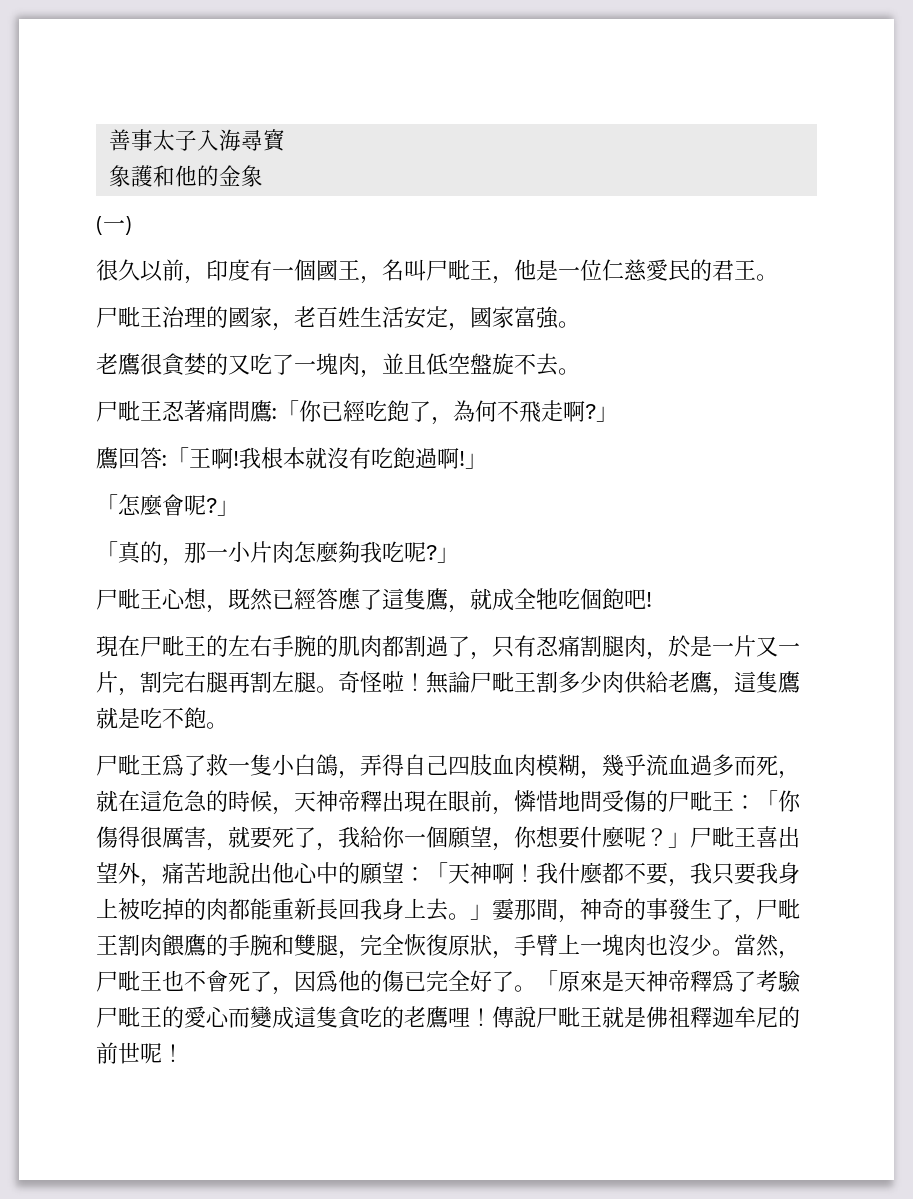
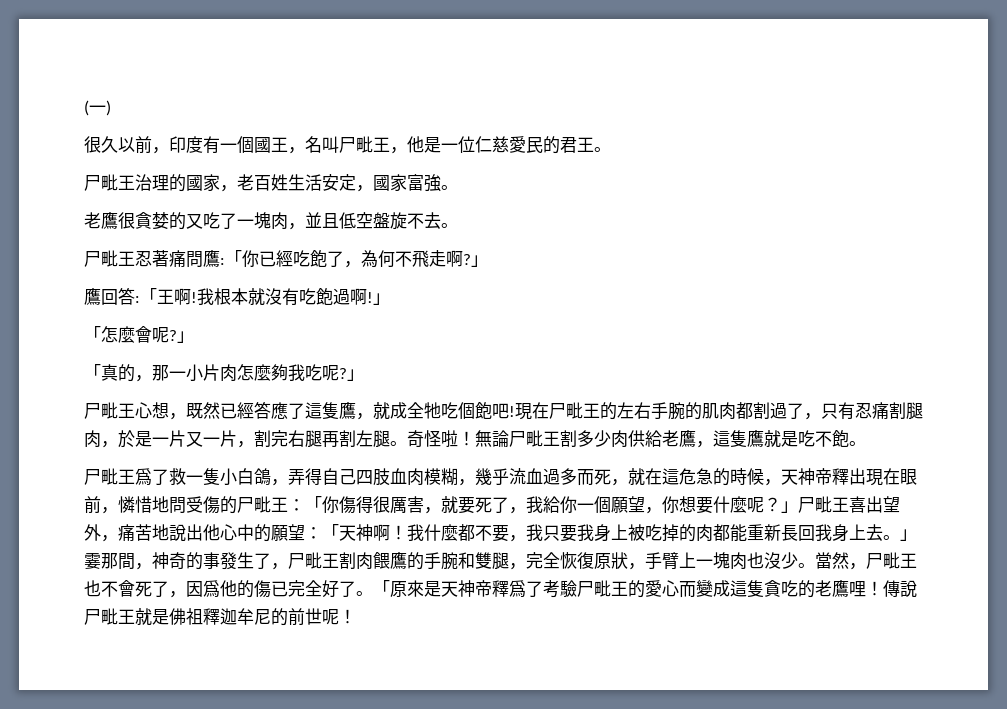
- 善事太子入海尋寶
- 象護和他的金象
- 尸毗王心想，既然已經答應了這隻鷹，就成全牠吃個飽吧!
- 現在尸毗王的左右手腕的肌肉都割過了，只有忍痛割腿肉，於是一片又一片，割完右腿再割左腿。
+ 尸毗王心想，既然已經答應了這隻鷹，就成全牠吃個飽吧!現在尸毗王的左右手腕的肌肉都割過了，只有忍痛割腿肉，於是一片又一片，割完右腿再割左腿。

